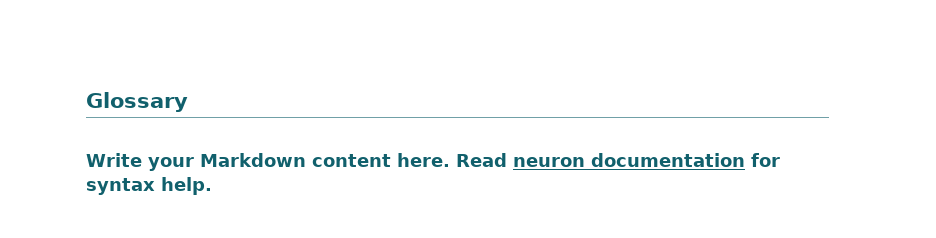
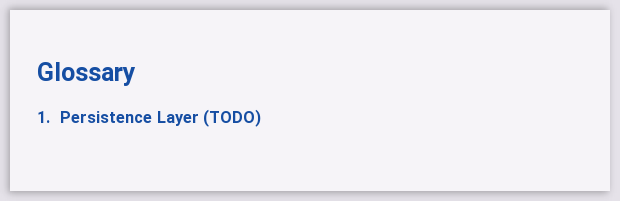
- Write your Markdown content here. Read neuron documentation for syntax help.
+ 1. Persistence Layer (TODO)

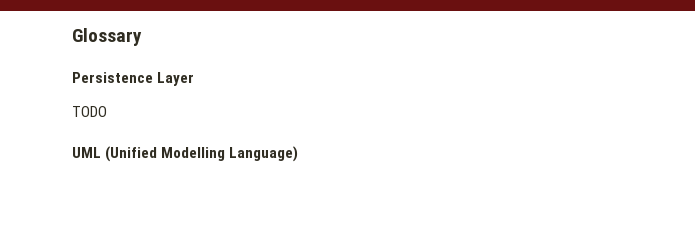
- 1. Persistence Layer (TODO)
+ Persistence Layer
+ TODO
+ UML (Unified Modelling Language)

